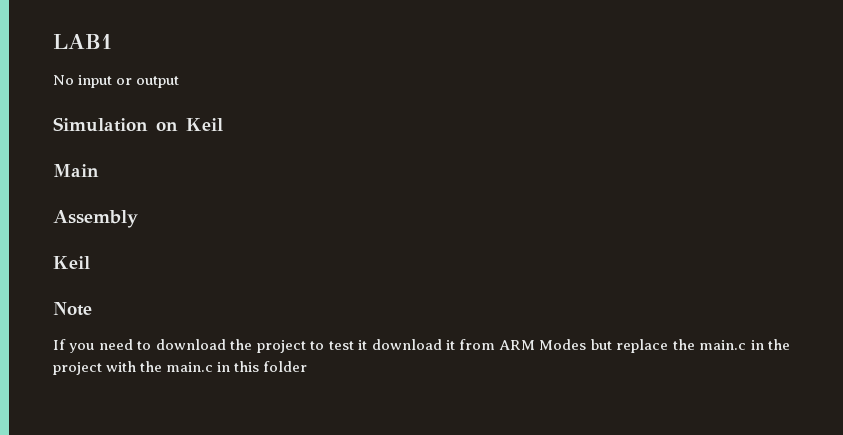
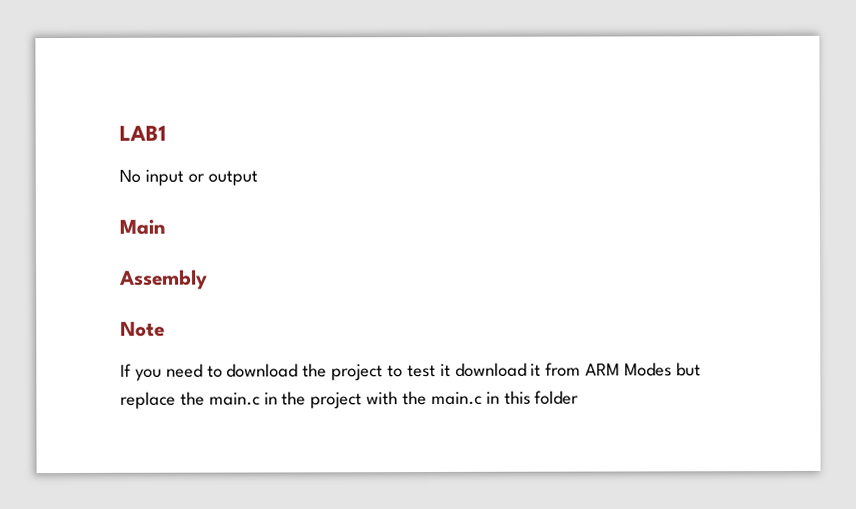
- Simulation on Keil
  Assembly
- Keil

